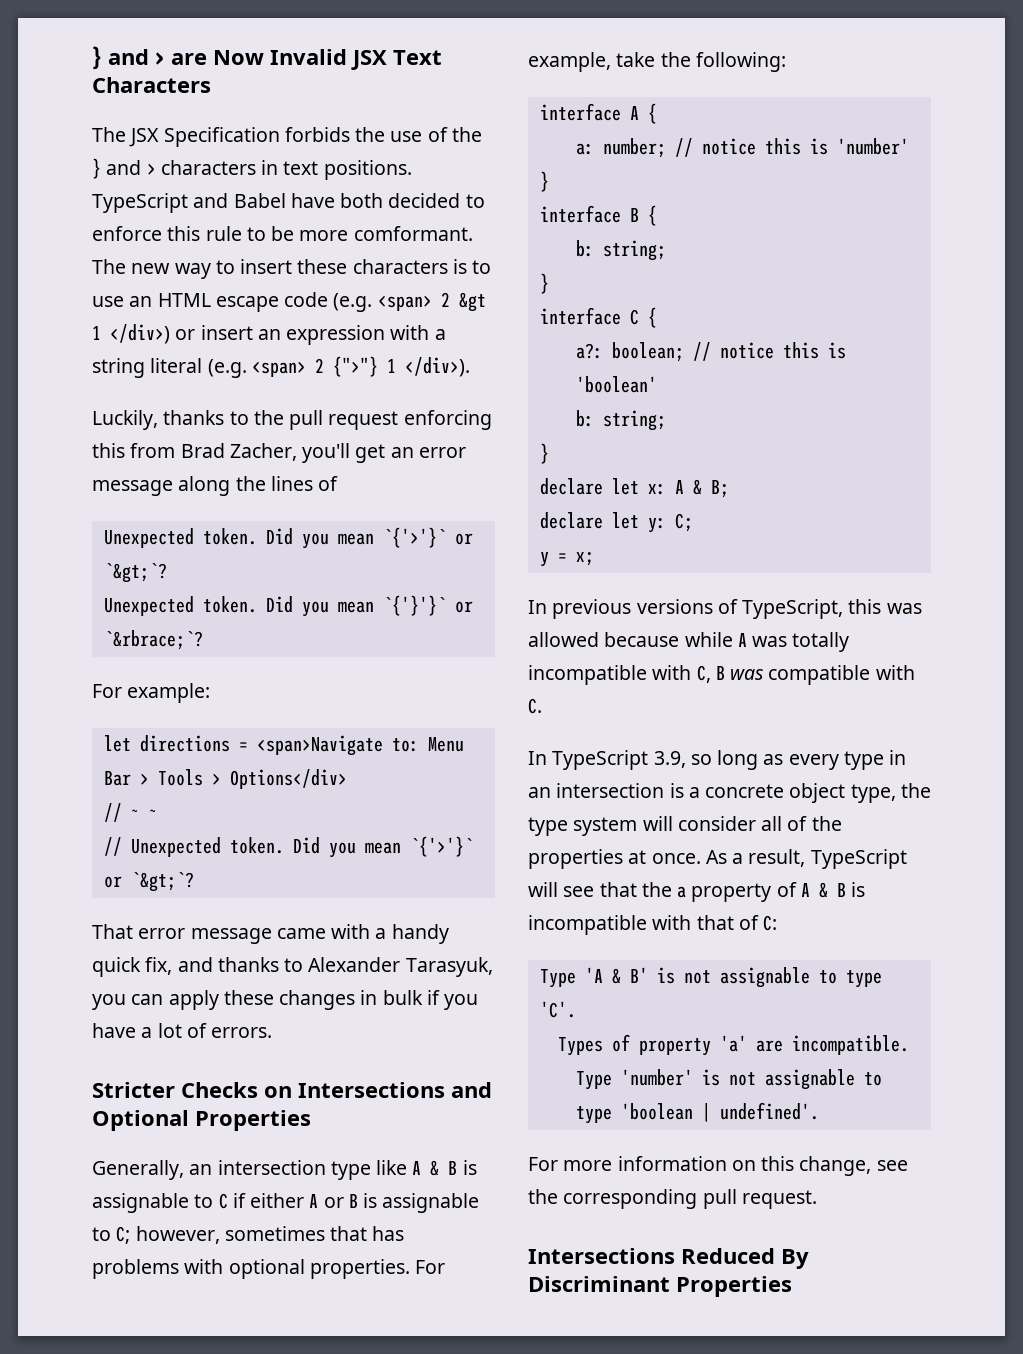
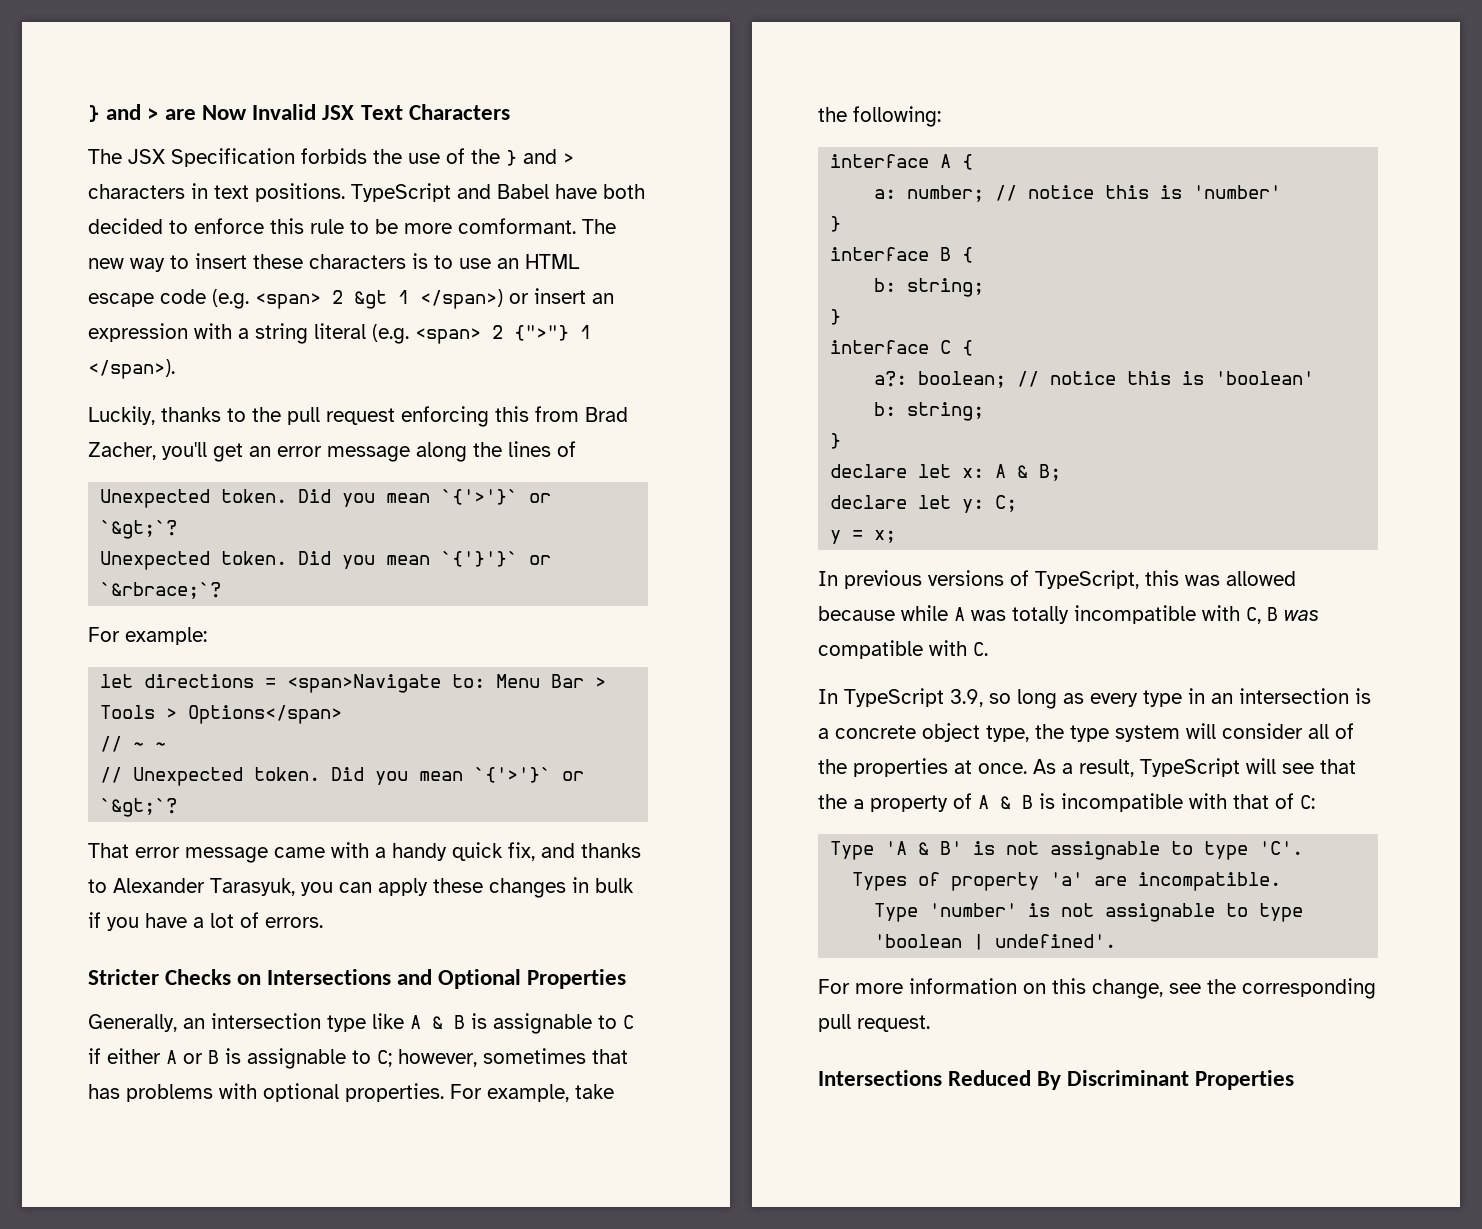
- The new way to insert these characters is to use an HTML escape code (e.g. <span> 2 &gt 1 </div>) or insert an expression with a string literal (e.g. <span> 2 {">"} 1 </div>).
+ The new way to insert these characters is to use an HTML escape code (e.g. <span> 2 &gt 1 </span>) or insert an expression with a string literal (e.g. <span> 2 {">"} 1 </span>).
- let directions = <span>Navigate to: Menu Bar > Tools > Options</div>
+ let directions = <span>Navigate to: Menu Bar > Tools > Options</span>

